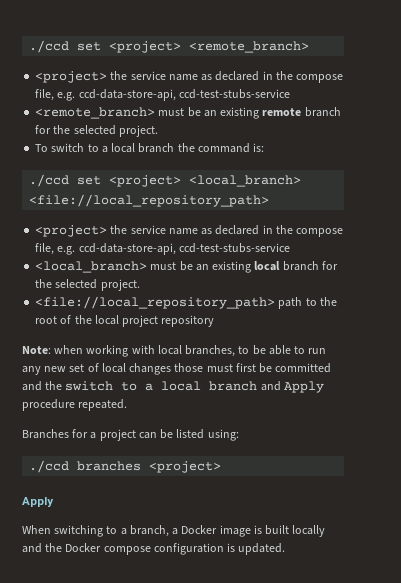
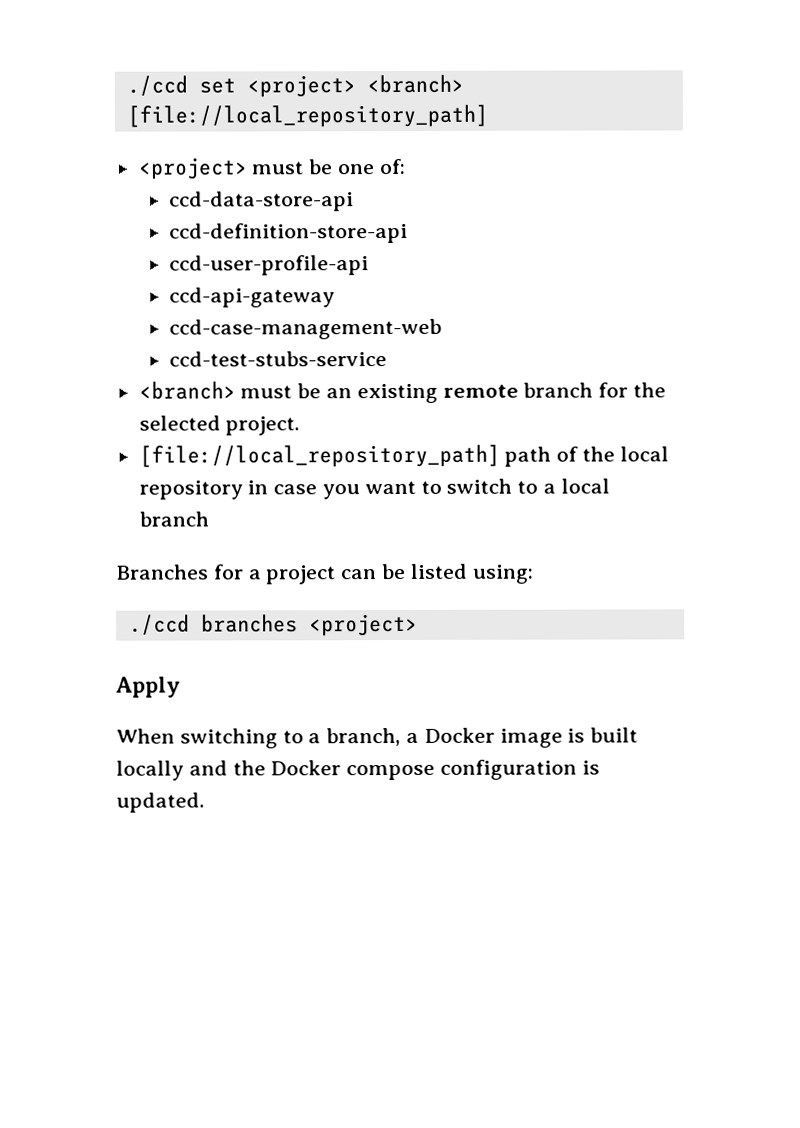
- ./ccd set <project> <remote_branch>
- <project> the service name as declared in the compose file, e.g. ccd-data-store-api, ccd-test-stubs-service
- <remote_branch> must be an existing remote branch for the selected project.
+ ./ccd set <project> <branch> [file://local_repository_path]
+ <project> must be one of:
+ ccd-data-store-api
+ ccd-definition-store-api
+ ccd-user-profile-api
+ ccd-api-gateway
+ ccd-case-management-web
+ ccd-test-stubs-service
+ <branch> must be an existing remote branch for the selected project.
- To switch to a local branch the command is:
- ./ccd set <project> <local_branch> <file://local_repository_path>
- <project> the service name as declared in the compose file, e.g. ccd-data-store-api, ccd-test-stubs-service
- <local_branch> must be an existing local branch for the selected project.
- <file://local_repository_path> path to the root of the local project repository
- Note: when working with local branches, to be able to run any new set of local changes those must first be committed and the switch to a local branch and Apply procedure repeated.
+ [file://local_repository_path] path of the local repository in case you want to switch to a local branch

